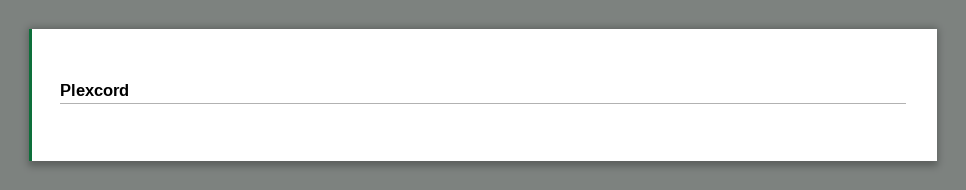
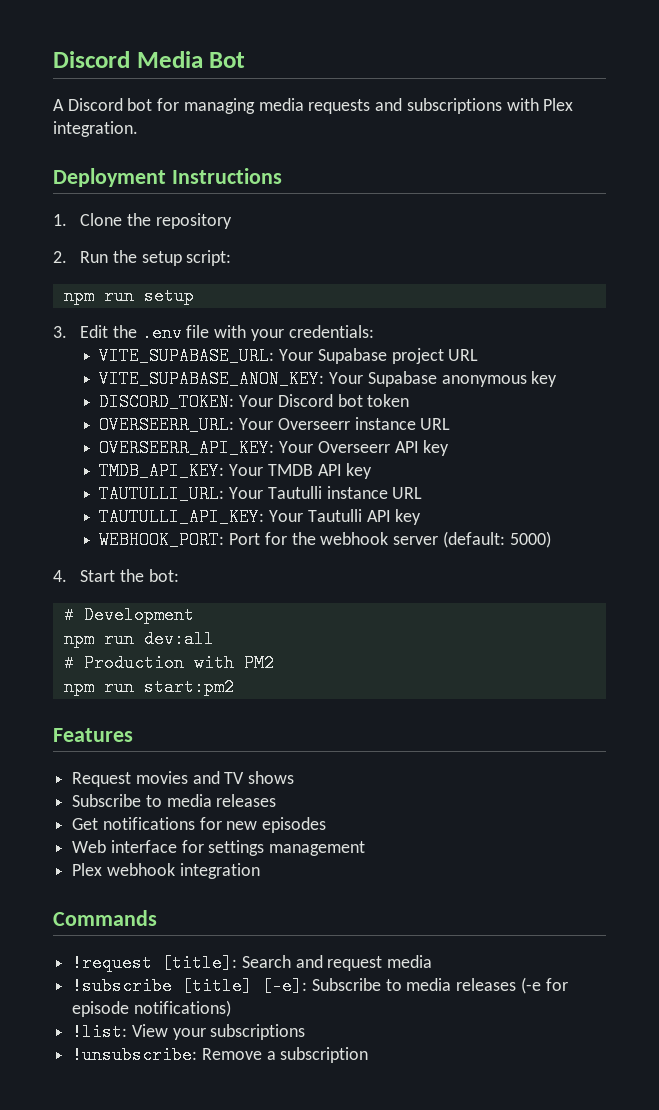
- Plexcord
+ Discord Media Bot
+ A Discord bot for managing media requests and subscriptions with Plex integration.
+ Deployment Instructions
+ 1. Clone the repository
+ 2. Run the setup script:
+ npm run setup
+ 3. Edit the .env file with your credentials:
+ VITE_SUPABASE_URL: Your Supabase project URL
+ VITE_SUPABASE_ANON_KEY: Your Supabase anonymous key
+ DISCORD_TOKEN: Your Discord bot token
+ OVERSEERR_URL: Your Overseerr instance URL
+ OVERSEERR_API_KEY: Your Overseerr API key
+ TMDB_API_KEY: Your TMDB API key
+ TAUTULLI_URL: Your Tautulli instance URL
+ TAUTULLI_API_KEY: Your Tautulli API key
+ WEBHOOK_PORT: Port for the webhook server (default: 5000)
+ 4. Start the bot:
+ # Development
+ npm run dev:all
+ # Production with PM2
+ npm run start:pm2
+ Features
+ Request movies and TV shows
+ Subscribe to media releases
+ Get notifications for new episodes
+ Web interface for settings management
+ Plex webhook integration
+ Commands
+ !request [title]: Search and request media
+ !subscribe [title] [-e]: Subscribe to media releases (-e for episode notifications)
+ !list: View your subscriptions
+ !unsubscribe: Remove a subscription

